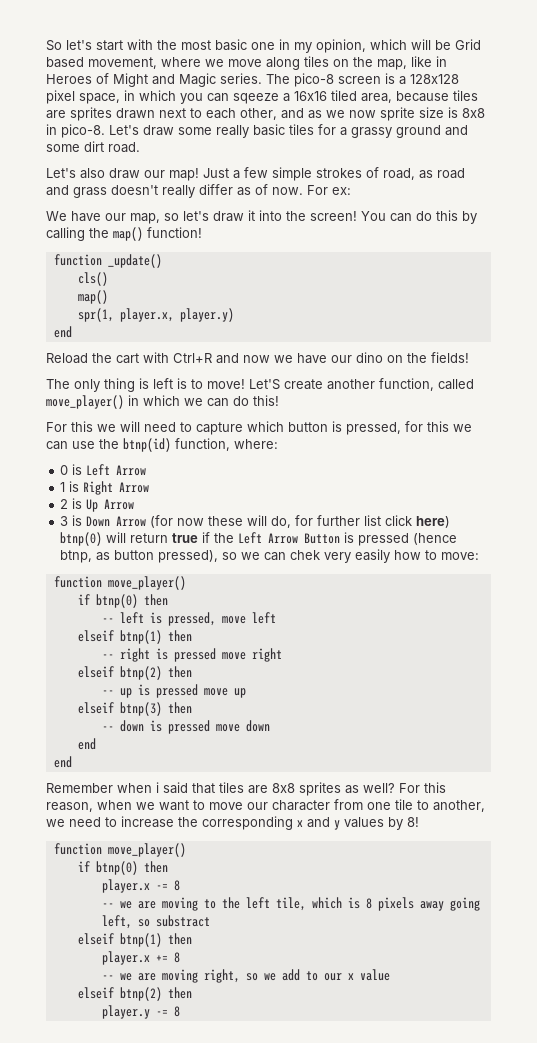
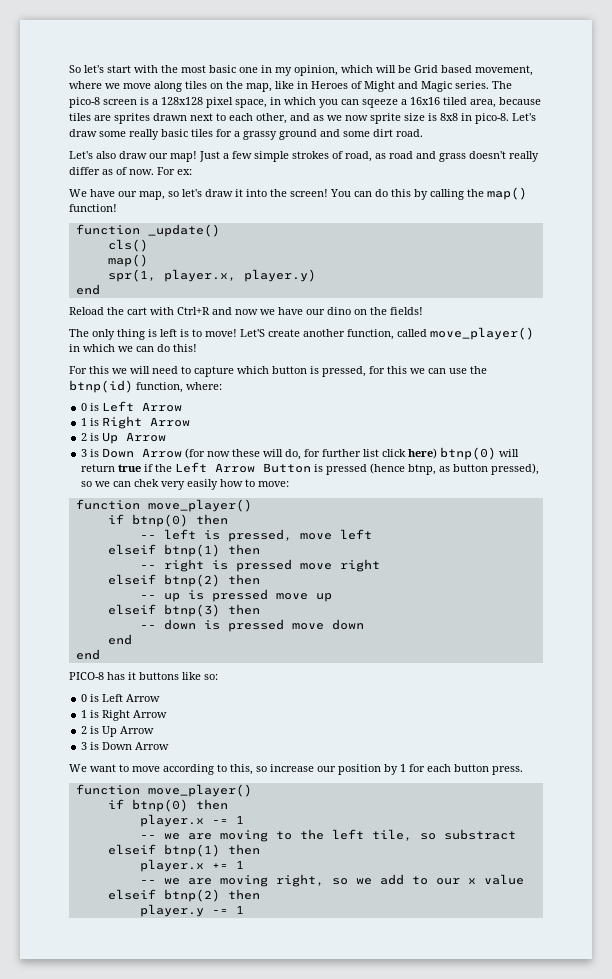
- Remember when i said that tiles are 8x8 sprites as well? For this reason, when we want to move our character from one tile to another, we need to increase the corresponding x and y values by 8!
+ PICO-8 has it buttons like so:
+ 0 is Left Arrow
+ 1 is Right Arrow
+ 2 is Up Arrow
+ 3 is Down Arrow
+ We want to move according to this, so increase our position by 1 for each button press.
- player.x -= 8
+ player.x -= 1
- -- we are moving to the left tile, which is 8 pixels away going left, so substract
+ -- we are moving to the left tile, so substract
- player.x += 8
+ player.x += 1
- player.y -= 8
+ player.y -= 1

